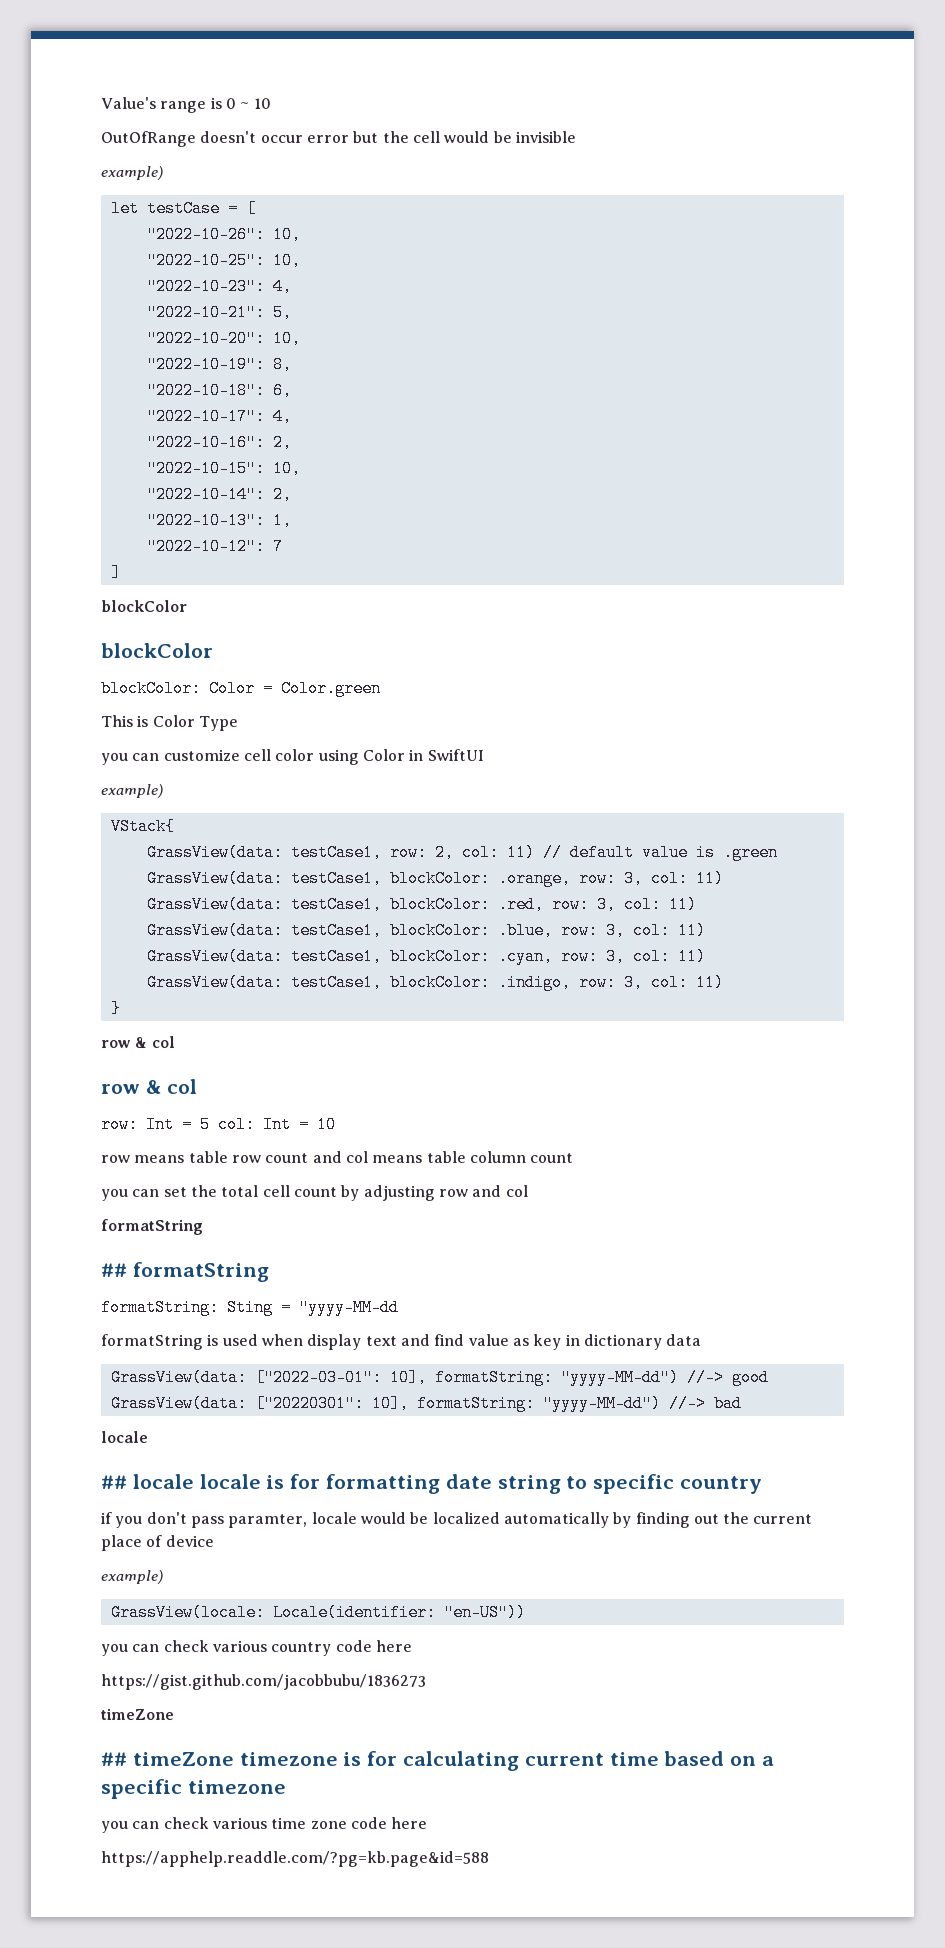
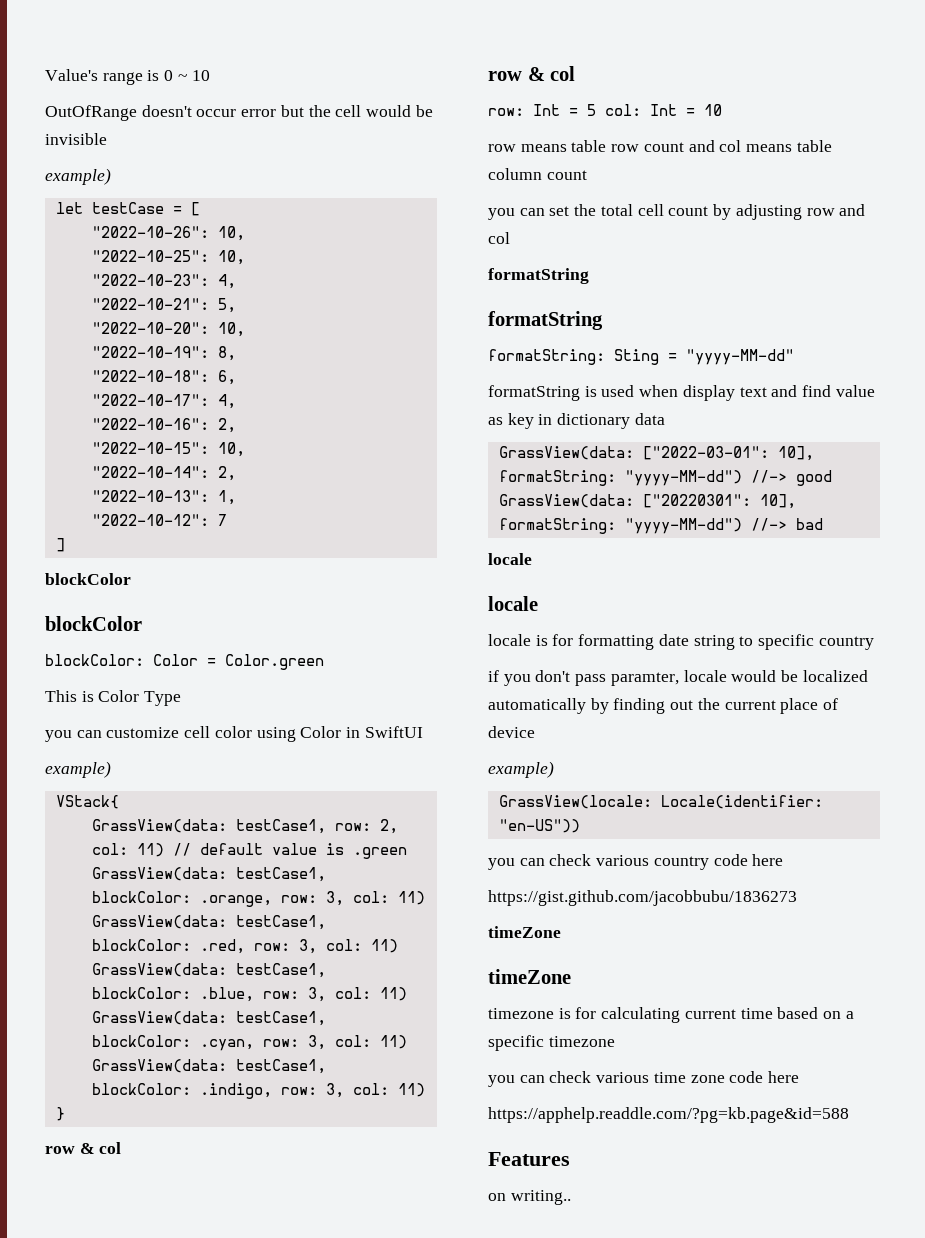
  you can set the total cell count by adjusting row and col
  formatString
- ## formatString
+ formatString
- formatString: Sting = "yyyy-MM-dd
+ formatString: Sting = "yyyy-MM-dd"
  GrassView(data: ["20220301": 10], formatString: "yyyy-MM-dd") //-> bad
  locale
- ## locale locale is for formatting date string to specific country
+ locale
+ locale is for formatting date string to specific country
  https://gist.github.com/jacobbubu/1836273
  timeZone
- ## timeZone timezone is for calculating current time based on a specific timezone
+ timeZone
+ timezone is for calculating current time based on a specific timezone
+ Features
+ on writing..

